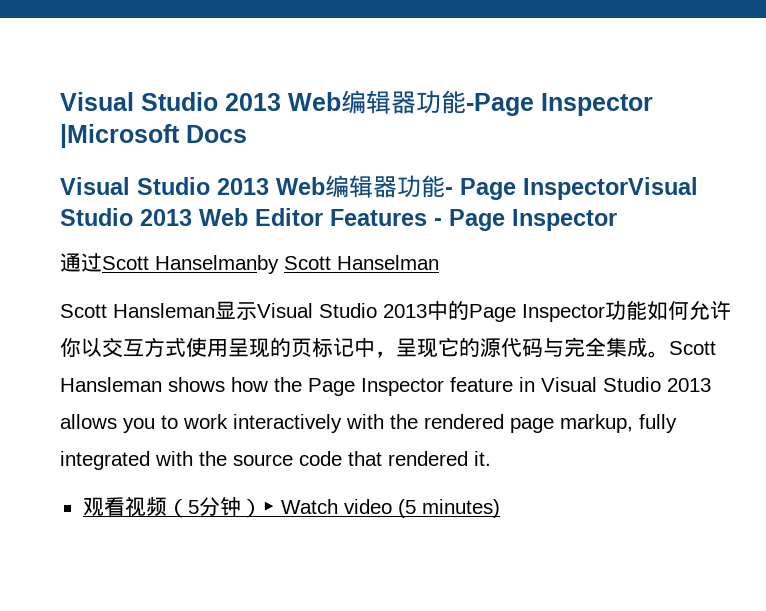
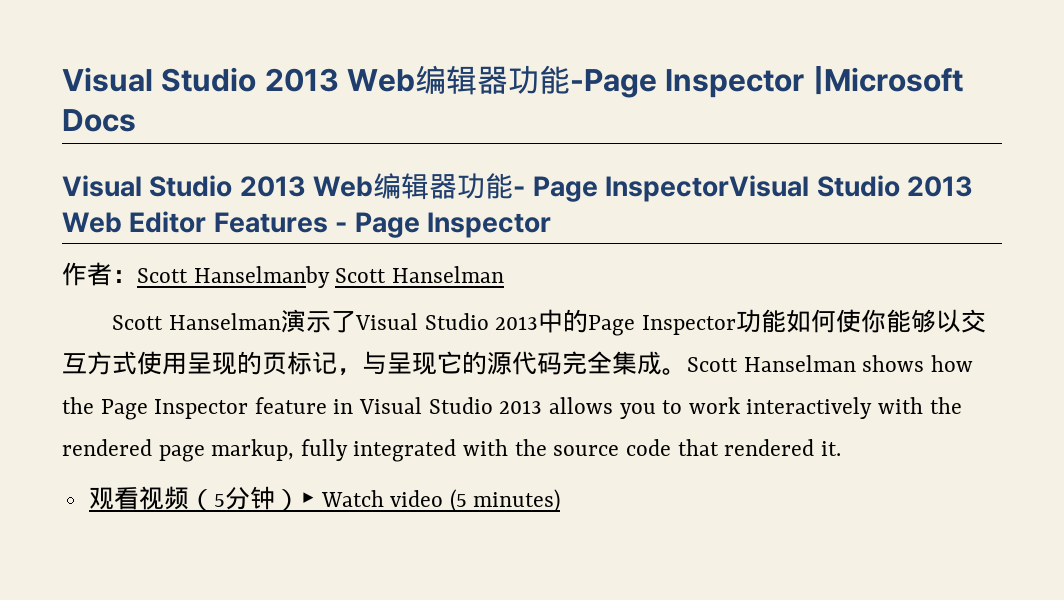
- 通过Scott Hanselmanby Scott Hanselman
+ 作者：Scott Hanselmanby Scott Hanselman
- Scott Hansleman显示Visual Studio 2013中的Page Inspector功能如何允许你以交互方式使用呈现的页标记中，呈现它的源代码与完全集成。
+ Scott Hanselman演示了Visual Studio 2013中的Page Inspector功能如何使你能够以交互方式使用呈现的页标记，与呈现它的源代码完全集成。
- Scott Hansleman shows how the Page Inspector feature in Visual Studio 2013 allows you to work interactively with the rendered page markup, fully integrated with the source code that rendered it.
+ Scott Hanselman shows how the Page Inspector feature in Visual Studio 2013 allows you to work interactively with the rendered page markup, fully integrated with the source code that rendered it.

